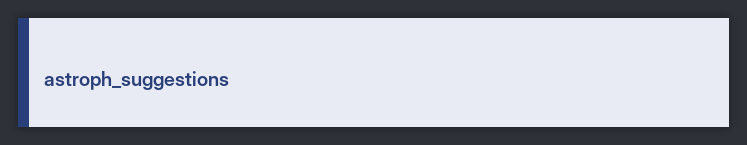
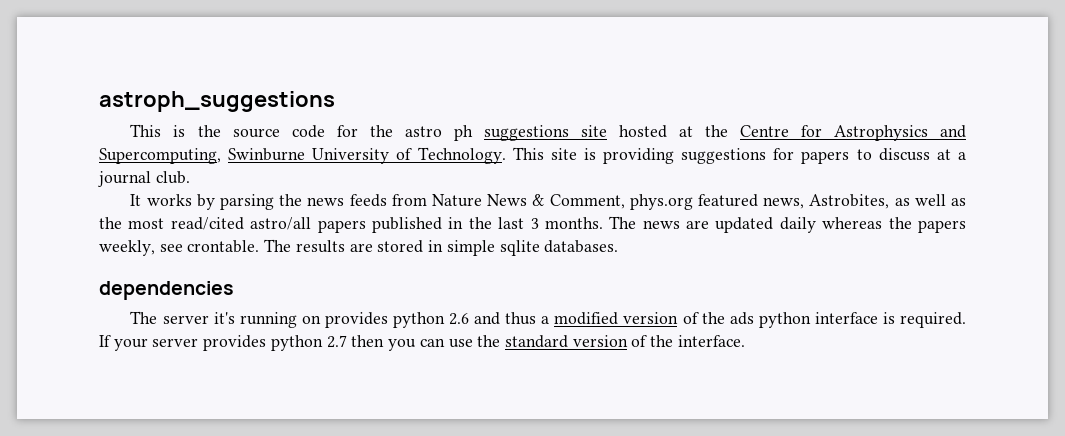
+ This is the source code for the astro ph suggestions site hosted at the Centre for Astrophysics and Supercomputing, Swinburne University of Technology. This site is providing suggestions for papers to discuss at a journal club.
+ It works by parsing the news feeds from Nature News & Comment, phys.org featured news, Astrobites, as well as the most read/cited astro/all papers published in the last 3 months. The news are updated daily whereas the papers weekly, see crontable. The results are stored in simple sqlite databases.
+ dependencies
+ The server it's running on provides python 2.6 and thus a modified version of the ads python interface is required. If your server provides python 2.7 then you can use the standard version of the interface.

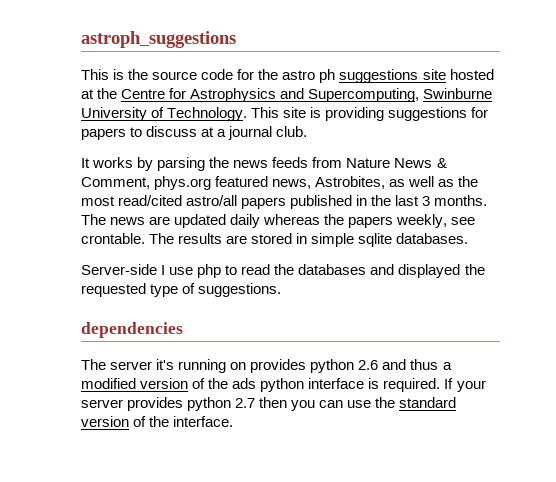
+ Server-side I use php to read the databases and displayed the requested type of suggestions.

